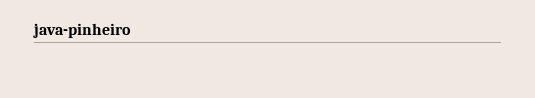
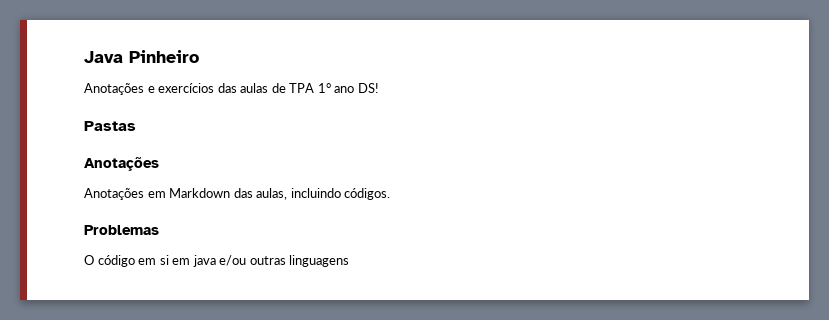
- java-pinheiro
+ Java Pinheiro
+ Anotações e exercícios das aulas de TPA 1° ano DS!
+ Pastas
+ Anotações
+ Anotações em Markdown das aulas, incluindo códigos.
+ Problemas
+ O código em si em java e/ou outras linguagens

